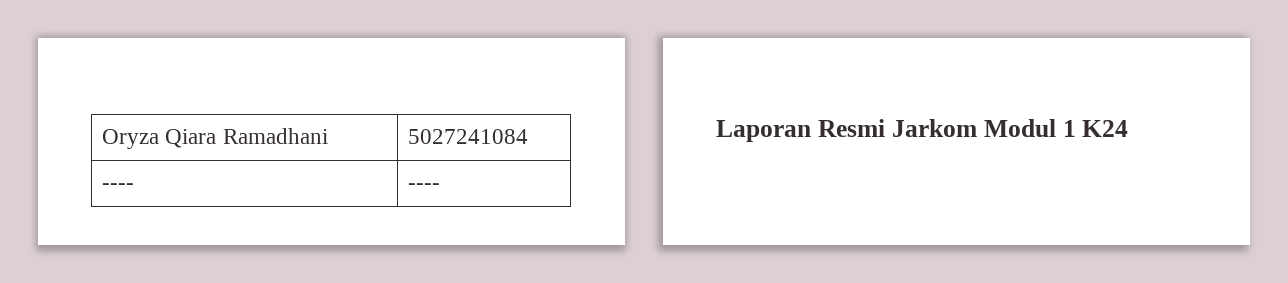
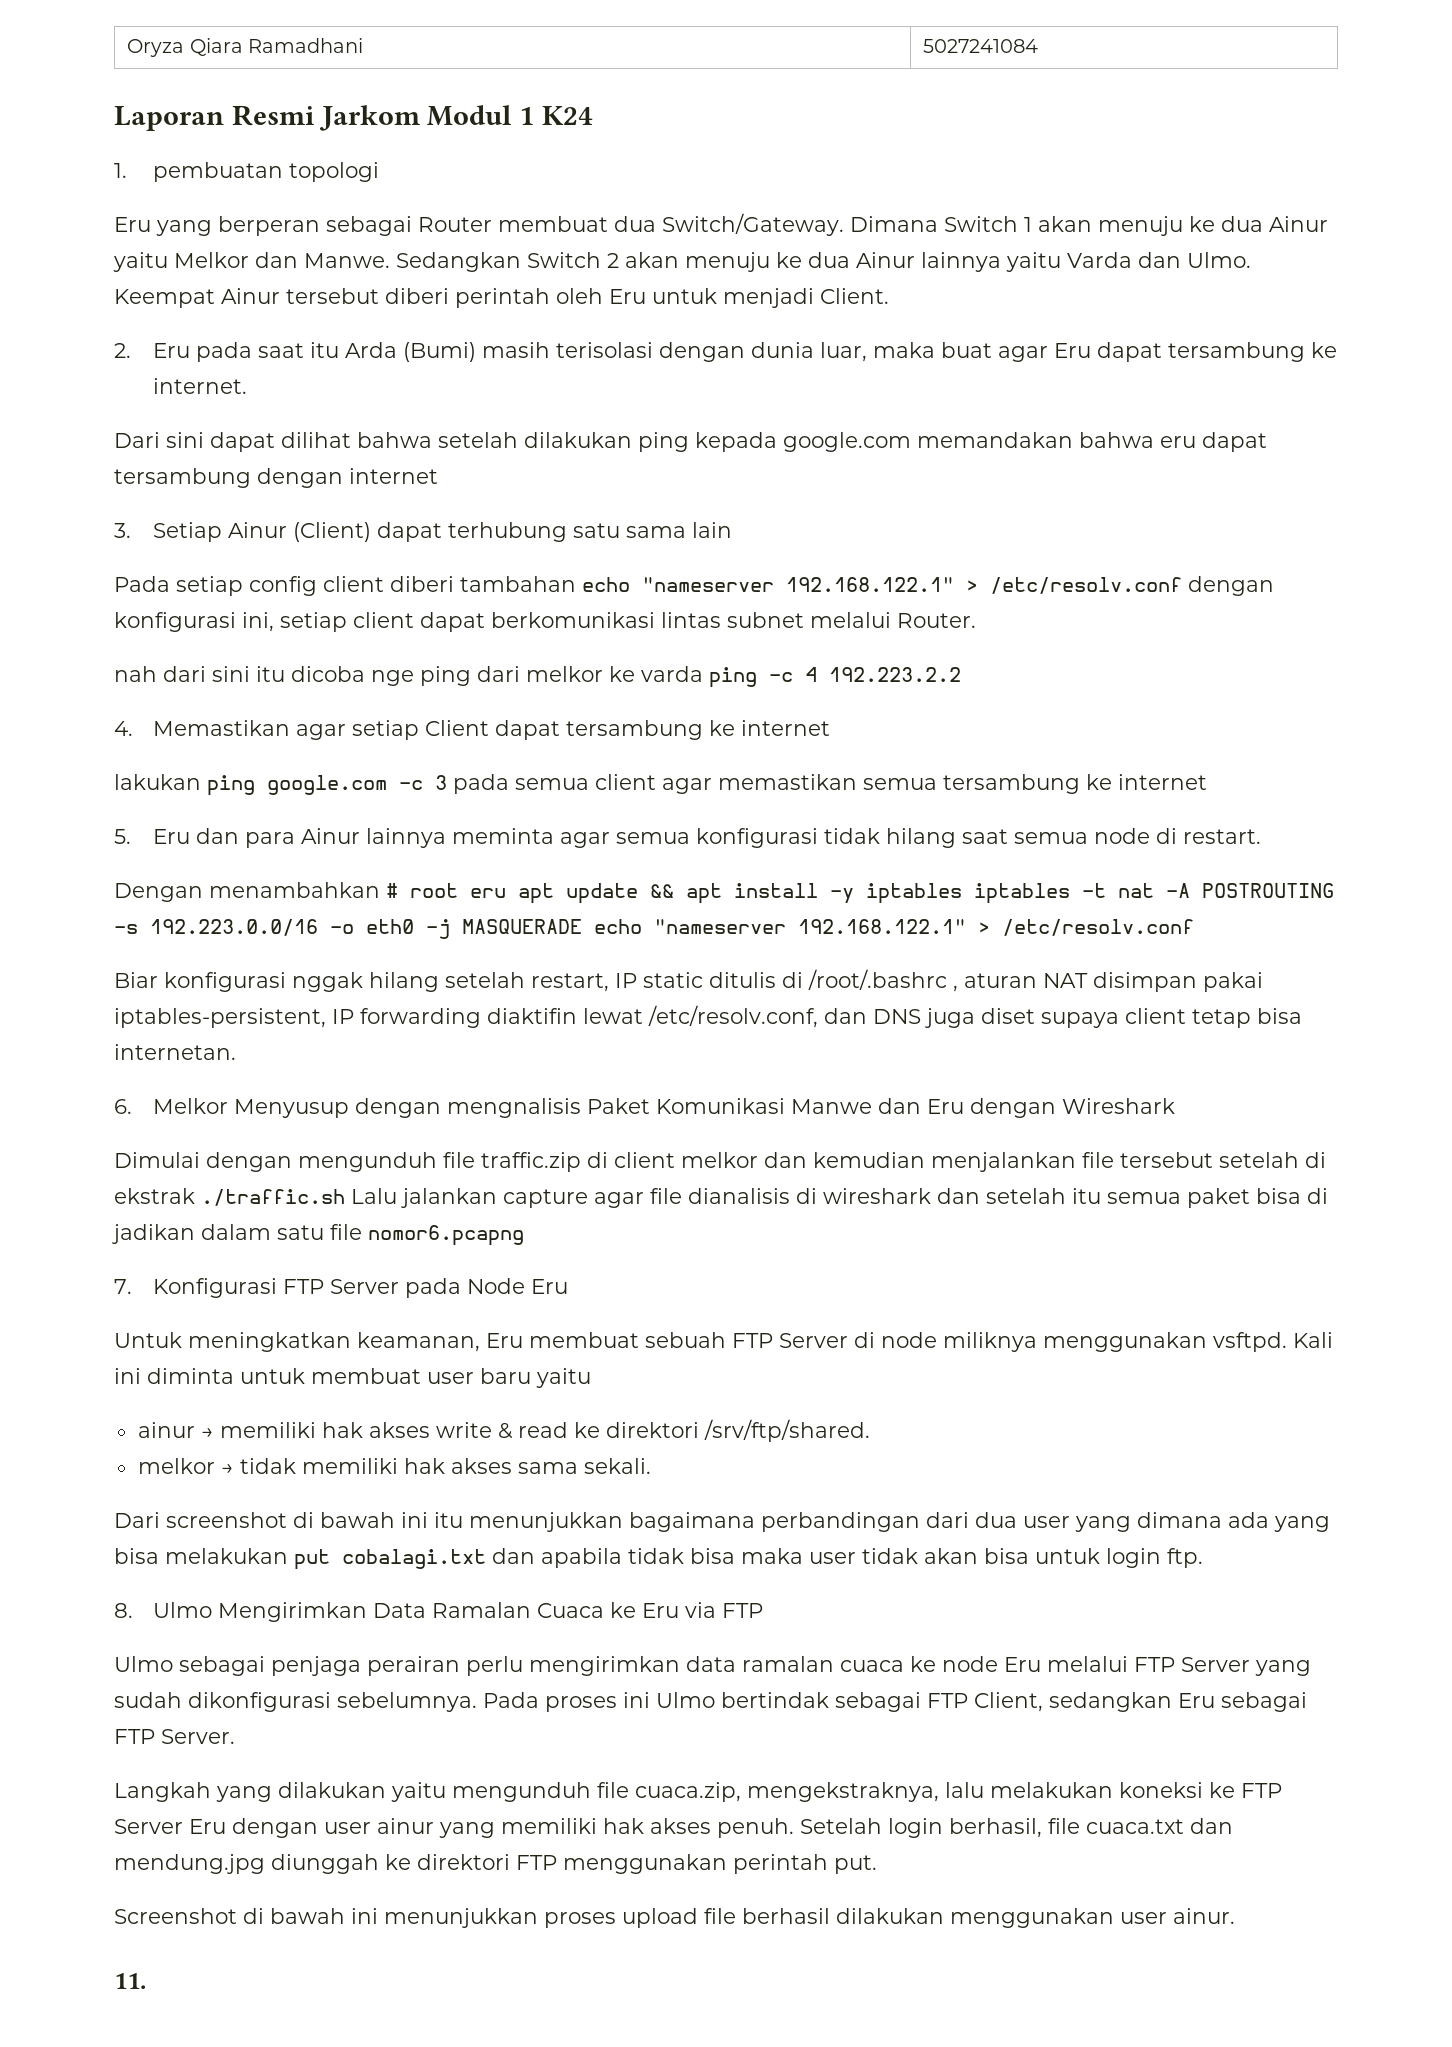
- ---- | ----
+ 1. pembuatan topologi
+ Eru yang berperan sebagai Router membuat dua Switch/Gateway. Dimana Switch 1 akan menuju ke dua Ainur yaitu Melkor dan Manwe. Sedangkan Switch 2 akan menuju ke dua Ainur lainnya yaitu Varda dan Ulmo. Keempat Ainur tersebut diberi perintah oleh Eru untuk menjadi Client.
+ 2. Eru pada saat itu Arda (Bumi) masih terisolasi dengan dunia luar, maka buat agar Eru dapat tersambung ke internet.
+ Dari sini dapat dilihat bahwa setelah dilakukan ping kepada google.com memandakan bahwa eru dapat tersambung dengan internet
+ 3. Setiap Ainur (Client) dapat terhubung satu sama lain
+ Pada setiap config client diberi tambahan echo "nameserver 192.168.122.1" > /etc/resolv.conf dengan konfigurasi ini, setiap client dapat berkomunikasi lintas subnet melalui Router.
+ nah dari sini itu dicoba nge ping dari melkor ke varda ping -c 4 192.223.2.2
+ 4. Memastikan agar setiap Client dapat tersambung ke internet
+ lakukan ping google.com -c 3 pada semua client agar memastikan semua tersambung ke internet
+ 5. Eru dan para Ainur lainnya meminta agar semua konfigurasi tidak hilang saat semua node di restart.
+ Dengan menambahkan # root eru apt update && apt install -y iptables iptables -t nat -A POSTROUTING -s 192.223.0.0/16 -o eth0 -j MASQUERADE echo "nameserver 192.168.122.1" > /etc/resolv.conf
+ Biar konfigurasi nggak hilang setelah restart, IP static ditulis di /root/.bashrc , aturan NAT disimpan pakai iptables-persistent, IP forwarding diaktifin lewat /etc/resolv.conf, dan DNS juga diset supaya client tetap bisa internetan.
+ 6. Melkor Menyusup dengan mengnalisis Paket Komunikasi Manwe dan Eru dengan Wireshark
+ Dimulai dengan mengunduh file traffic.zip di client melkor dan kemudian menjalankan file tersebut setelah di ekstrak ./traffic.sh Lalu jalankan capture agar file dianalisis di wireshark dan setelah itu semua paket bisa di jadikan dalam satu file nomor6.pcapng
+ 7. Konfigurasi FTP Server pada Node Eru
+ Untuk meningkatkan keamanan, Eru membuat sebuah FTP Server di node miliknya menggunakan vsftpd. Kali ini diminta untuk membuat user baru yaitu
+ ainur → memiliki hak akses write & read ke direktori /srv/ftp/shared.
+ melkor → tidak memiliki hak akses sama sekali.
+ Dari screenshot di bawah ini itu menunjukkan bagaimana perbandingan dari dua user yang dimana ada yang bisa melakukan put cobalagi.txt dan apabila tidak bisa maka user tidak akan bisa untuk login ftp.
+ 8. Ulmo Mengirimkan Data Ramalan Cuaca ke Eru via FTP
+ Ulmo sebagai penjaga perairan perlu mengirimkan data ramalan cuaca ke node Eru melalui FTP Server yang sudah dikonfigurasi sebelumnya. Pada proses ini Ulmo bertindak sebagai FTP Client, sedangkan Eru sebagai FTP Server.
+ Langkah yang dilakukan yaitu mengunduh file cuaca.zip, mengekstraknya, lalu melakukan koneksi ke FTP Server Eru dengan user ainur yang memiliki hak akses penuh. Setelah login berhasil, file cuaca.txt dan mendung.jpg diunggah ke direktori FTP menggunakan perintah put.
+ Screenshot di bawah ini menunjukkan proses upload file berhasil dilakukan menggunakan user ainur.
+ 11.

